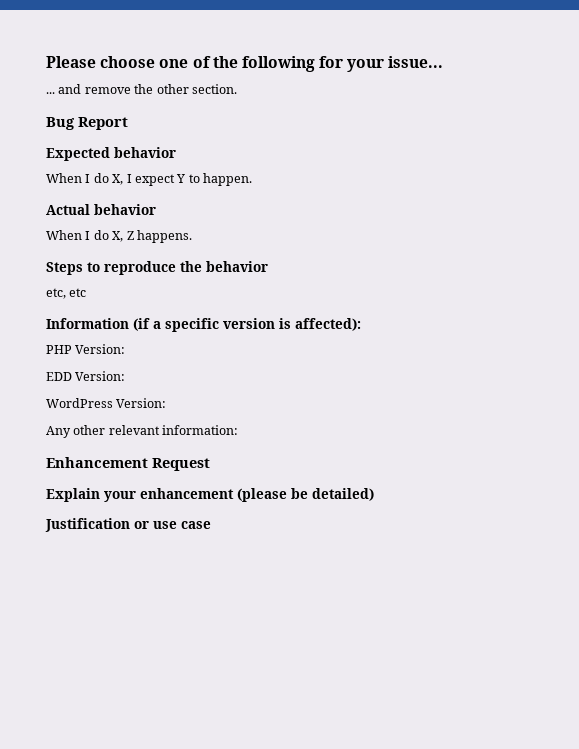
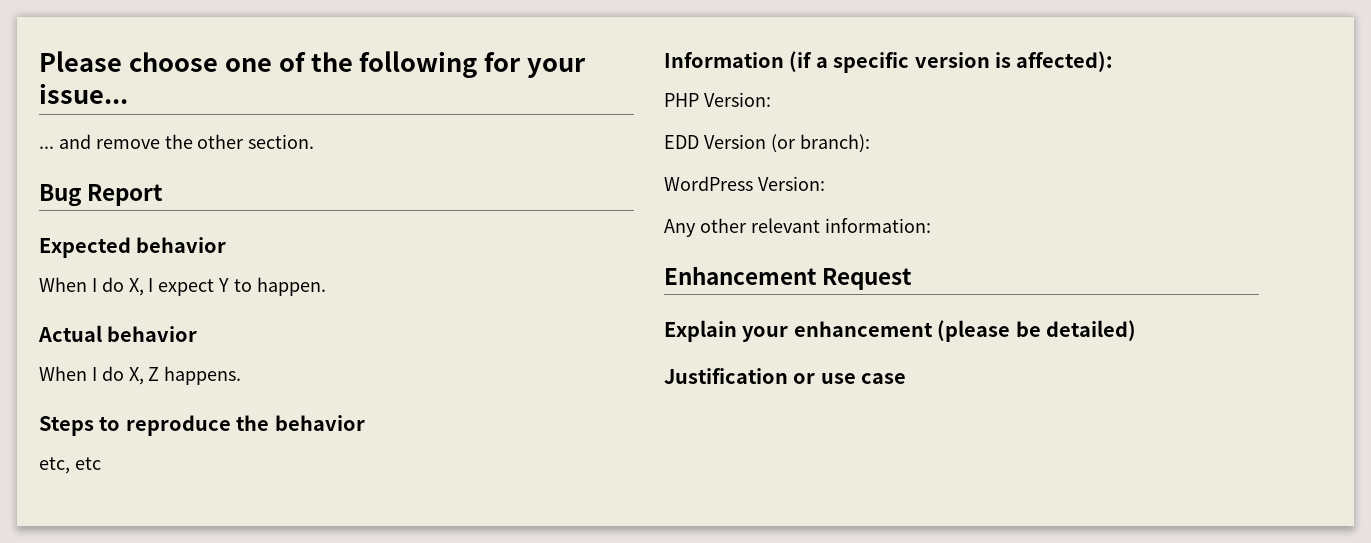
- EDD Version:
+ EDD Version (or branch):

